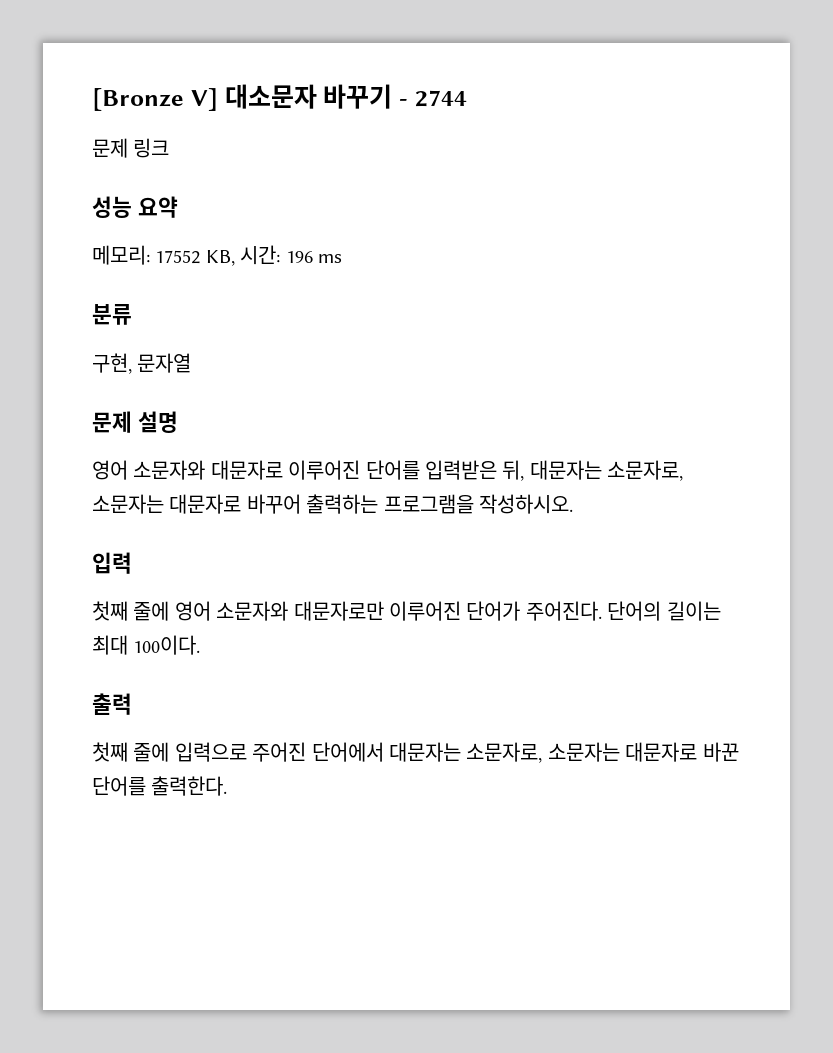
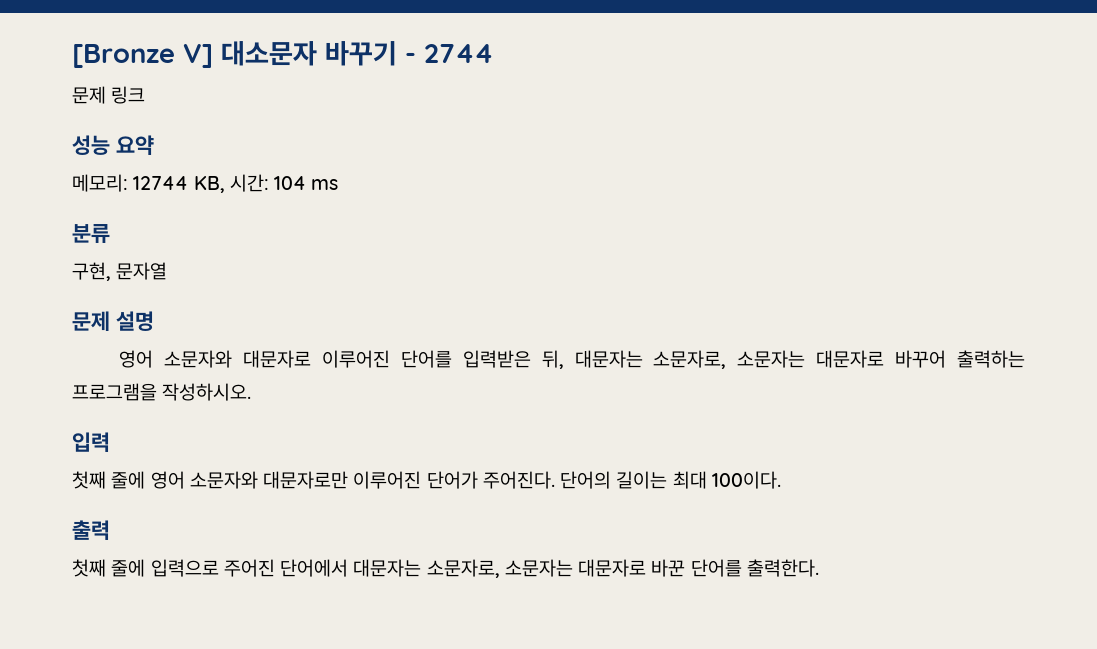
- 메모리: 17552 KB, 시간: 196 ms
+ 메모리: 12744 KB, 시간: 104 ms

